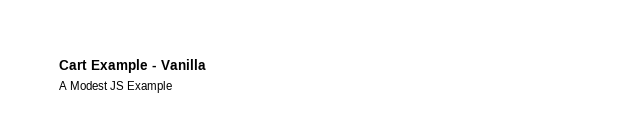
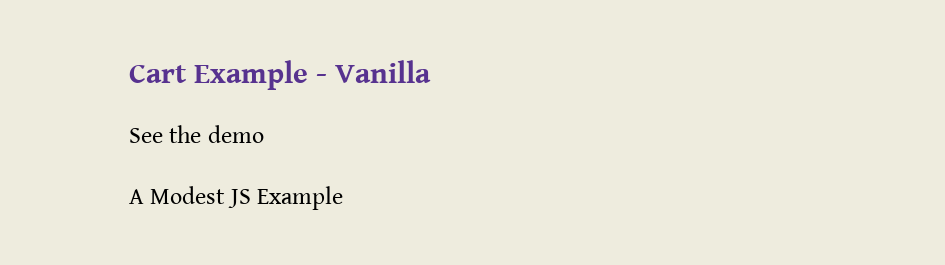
+ See the demo

